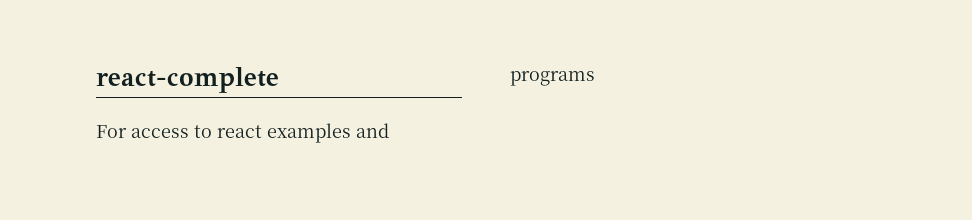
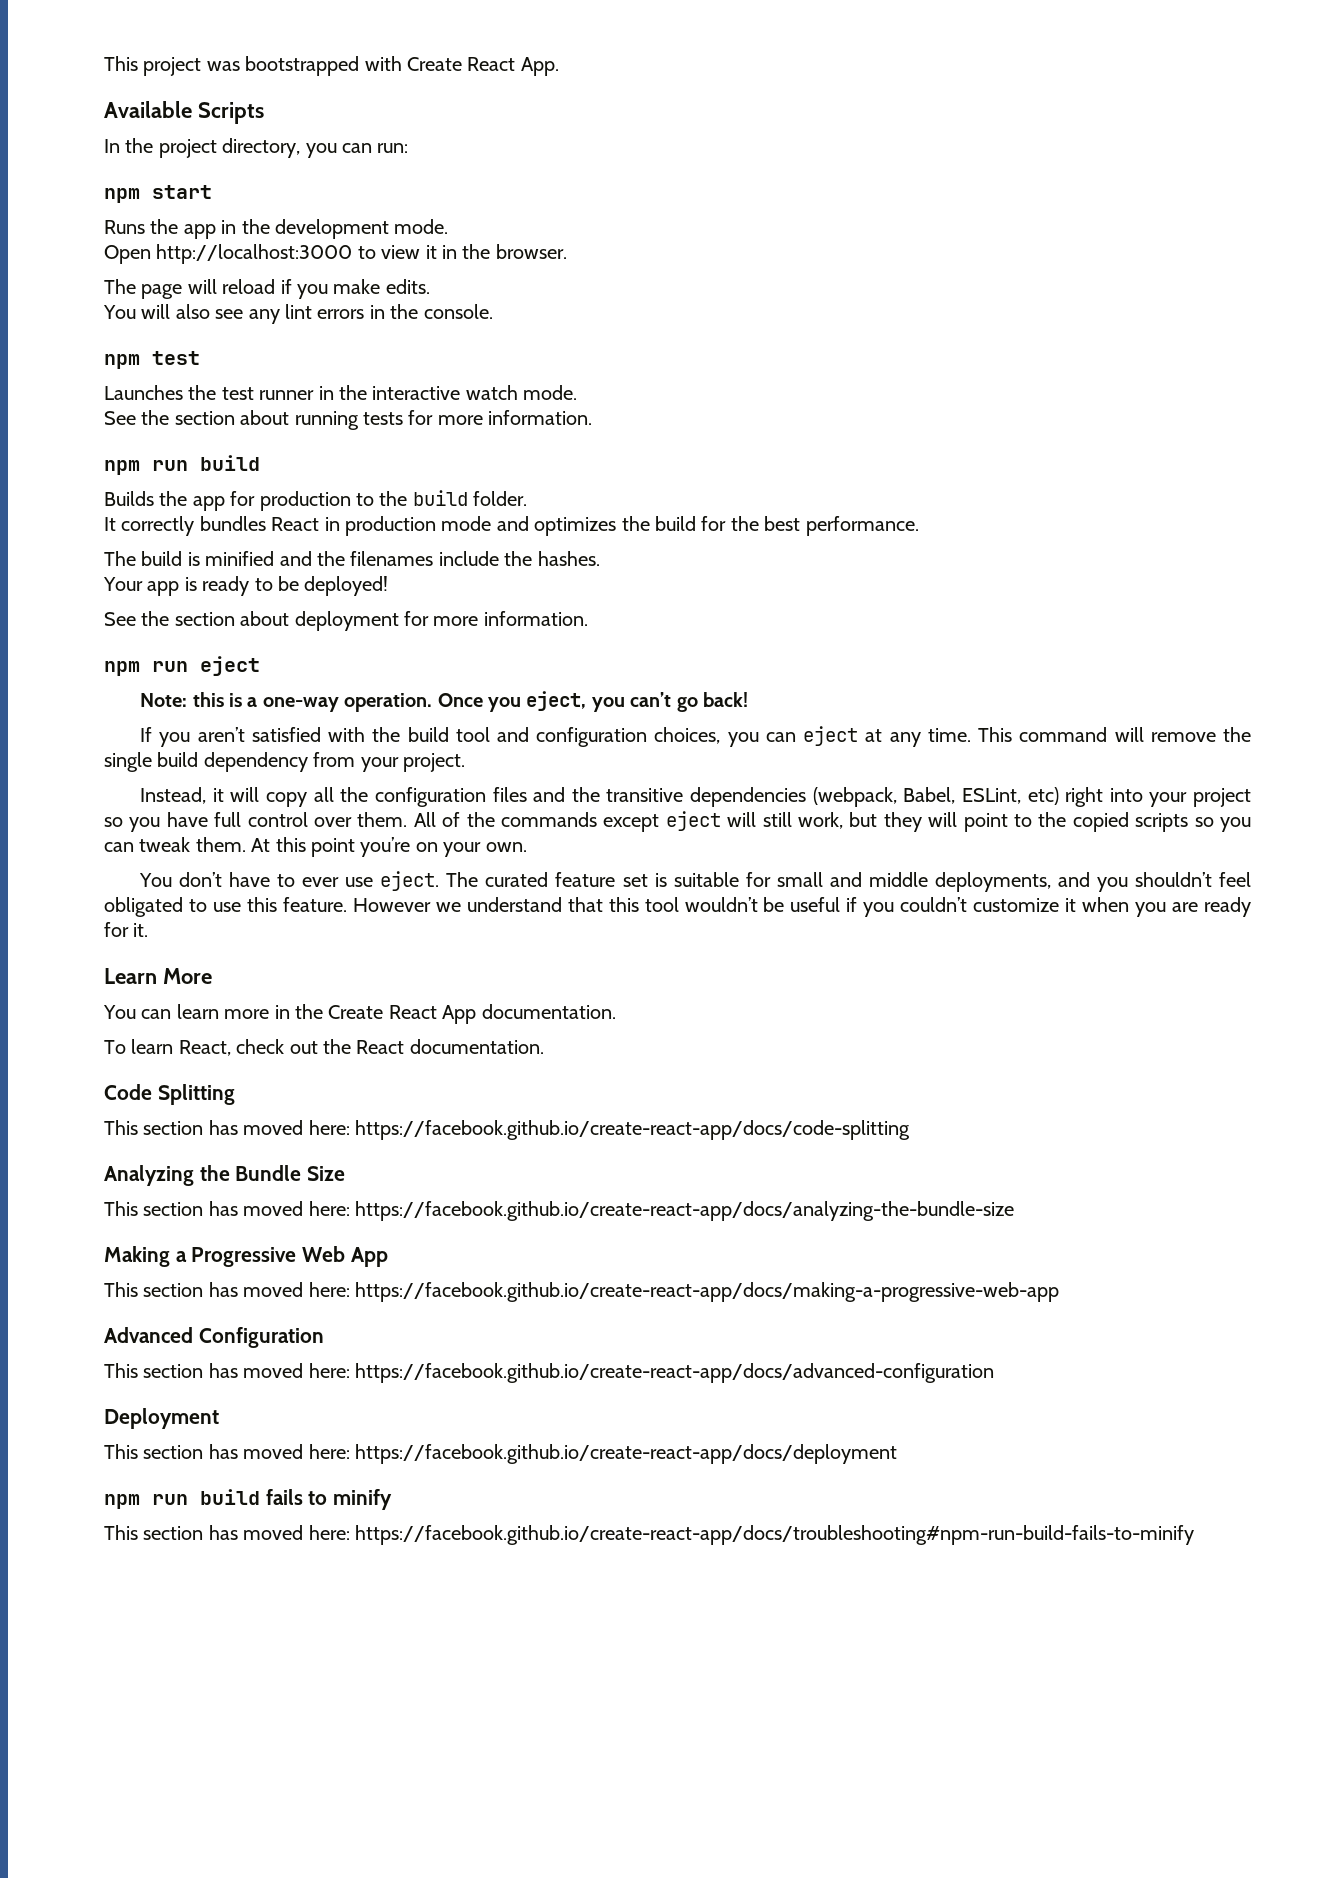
- react-complete
- For access to react examples and programs
+ This project was bootstrapped with Create React App.
+ Available Scripts
+ In the project directory, you can run:
+ npm start
+ Runs the app in the development mode.
+ Open http://localhost:3000 to view it in the browser.
+ The page will reload if you make edits.
+ You will also see any lint errors in the console.
+ npm test
+ Launches the test runner in the interactive watch mode.
+ See the section about running tests for more information.
+ npm run build
+ Builds the app for production to the build folder.
+ It correctly bundles React in production mode and optimizes the build for the best performance.
+ The build is minified and the filenames include the hashes.
+ Your app is ready to be deployed!
+ See the section about deployment for more information.
+ npm run eject
+ Note: this is a one-way operation. Once you eject, you can’t go back!
+ If you aren’t satisfied with the build tool and configuration choices, you can eject at any time. This command will remove the single build dependency from your project.
+ Instead, it will copy all the configuration files and the transitive dependencies (webpack, Babel, ESLint, etc) right into your project so you have full control over them. All of the commands except eject will still work, but they will point to the copied scripts so you can tweak them. At this point you’re on your own.
+ You don’t have to ever use eject. The curated feature set is suitable for small and middle deployments, and you shouldn’t feel obligated to use this feature. However we understand that this tool wouldn’t be useful if you couldn’t customize it when you are ready for it.
+ Learn More
+ You can learn more in the Create React App documentation.
+ To learn React, check out the React documentation.
+ Code Splitting
+ This section has moved here: https://facebook.github.io/create-react-app/docs/code-splitting
+ Analyzing the Bundle Size
+ This section has moved here: https://facebook.github.io/create-react-app/docs/analyzing-the-bundle-size
+ Making a Progressive Web App
+ This section has moved here: https://facebook.github.io/create-react-app/docs/making-a-progressive-web-app
+ Advanced Configuration
+ This section has moved here: https://facebook.github.io/create-react-app/docs/advanced-configuration
+ Deployment
+ This section has moved here: https://facebook.github.io/create-react-app/docs/deployment
+ npm run build fails to minify
+ This section has moved here: https://facebook.github.io/create-react-app/docs/troubleshooting#npm-run-build-fails-to-minify

